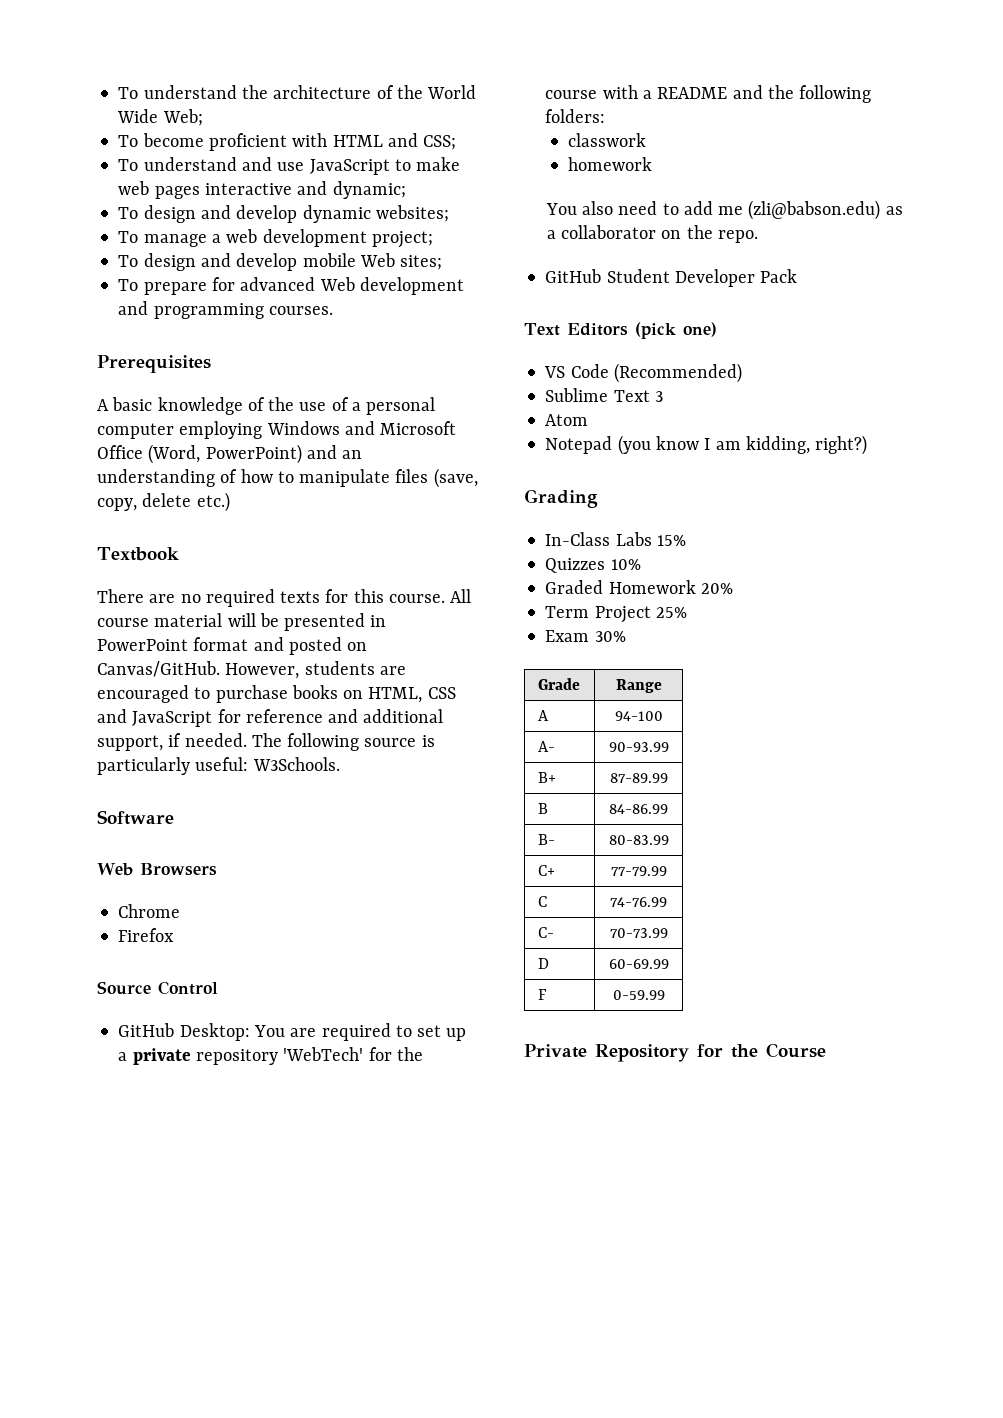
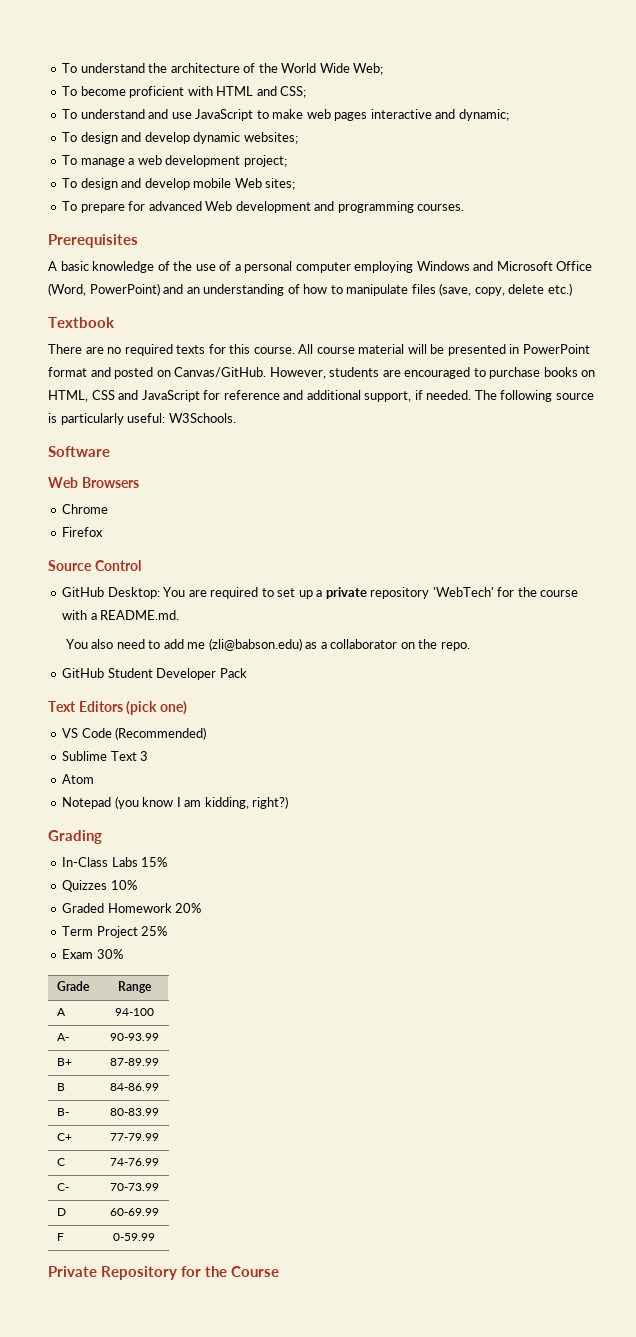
- GitHub Desktop: You are required to set up a private repository 'WebTech' for the course with a README and the following folders:
- classwork
- homework
+ GitHub Desktop: You are required to set up a private repository 'WebTech' for the course with a README.md.

